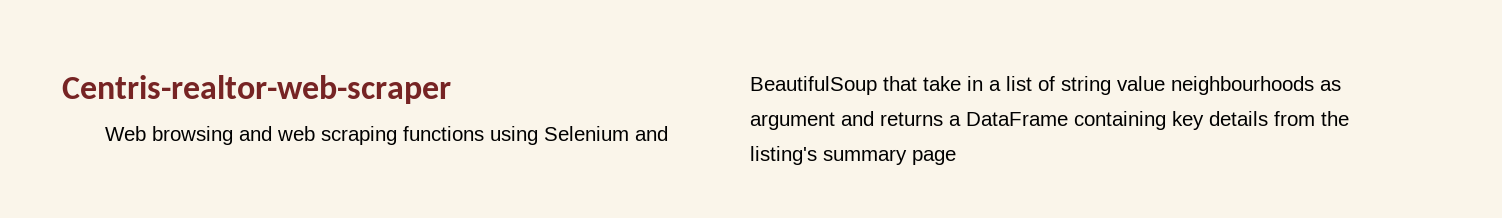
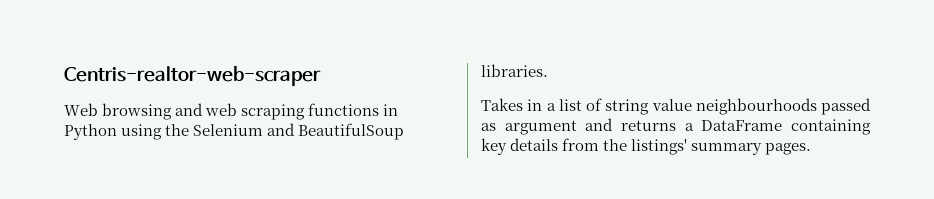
- Web browsing and web scraping functions using Selenium and BeautifulSoup that take in a list of string value neighbourhoods as argument and returns a DataFrame containing key details from the listing's summary page
+ Web browsing and web scraping functions in Python using the Selenium and BeautifulSoup libraries.
+ Takes in a list of string value neighbourhoods passed as argument and returns a DataFrame containing key details from the listings' summary pages.

